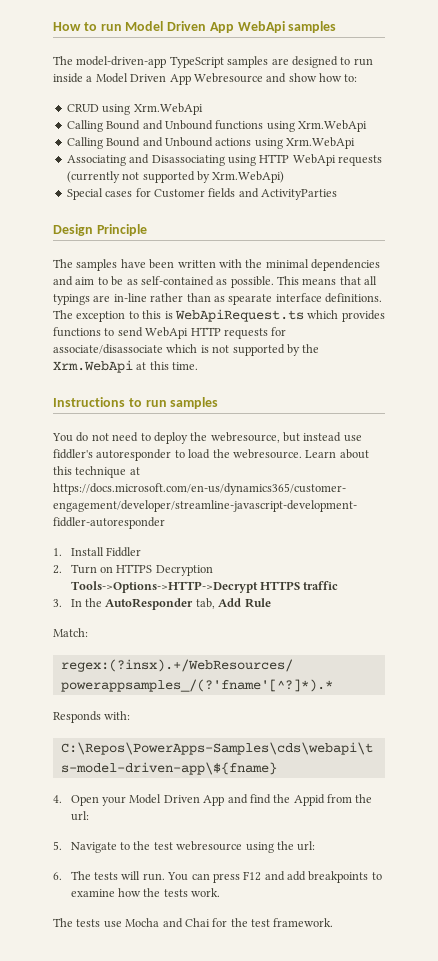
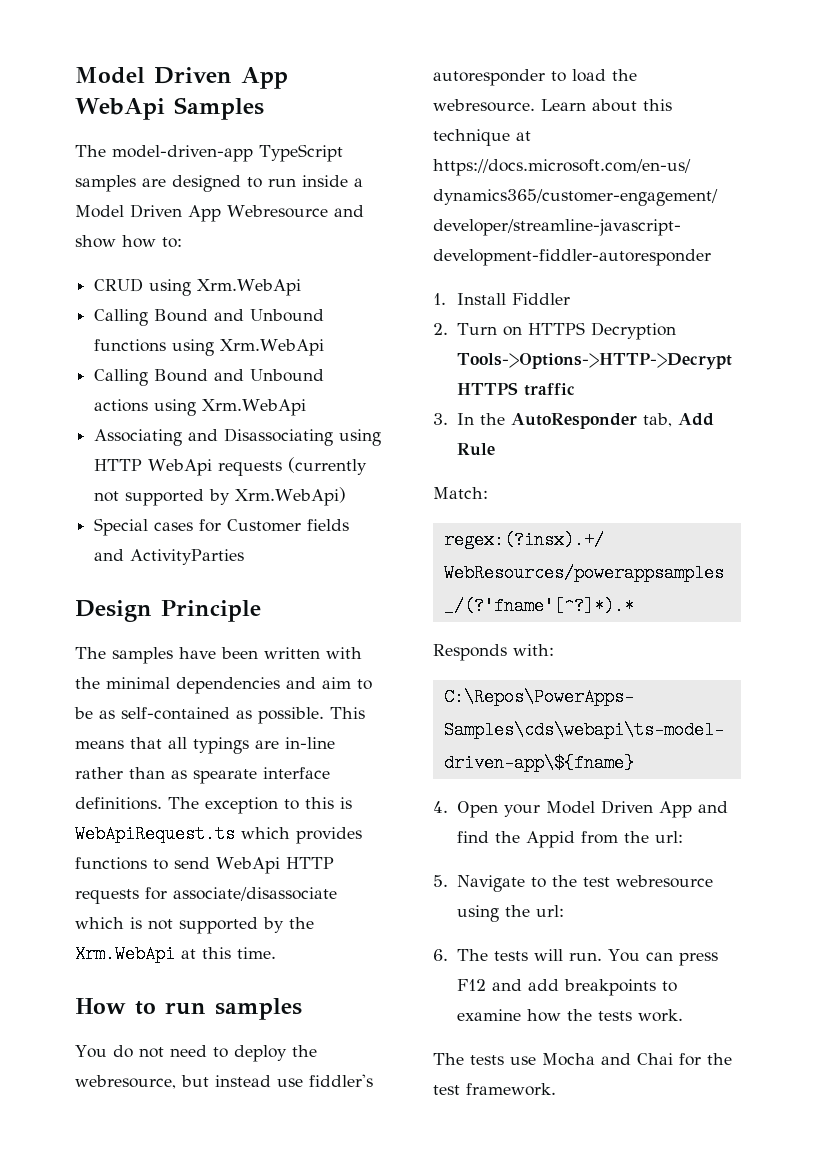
- How to run Model Driven App WebApi samples
+ Model Driven App WebApi Samples
- Instructions to run samples
+ How to run samples

